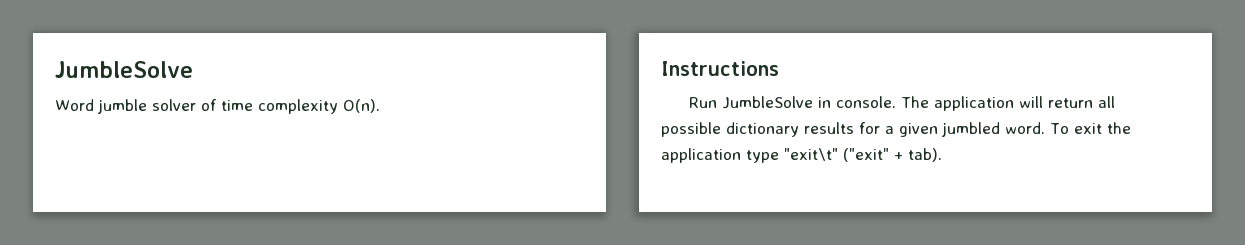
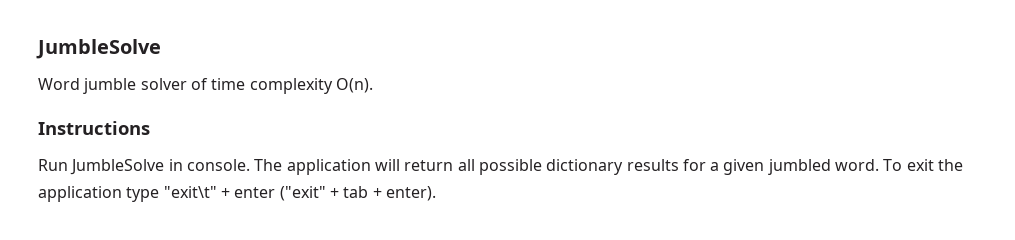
- To exit the application type "exit\t" ("exit" + tab).
+ To exit the application type "exit\t" + enter ("exit" + tab + enter).

